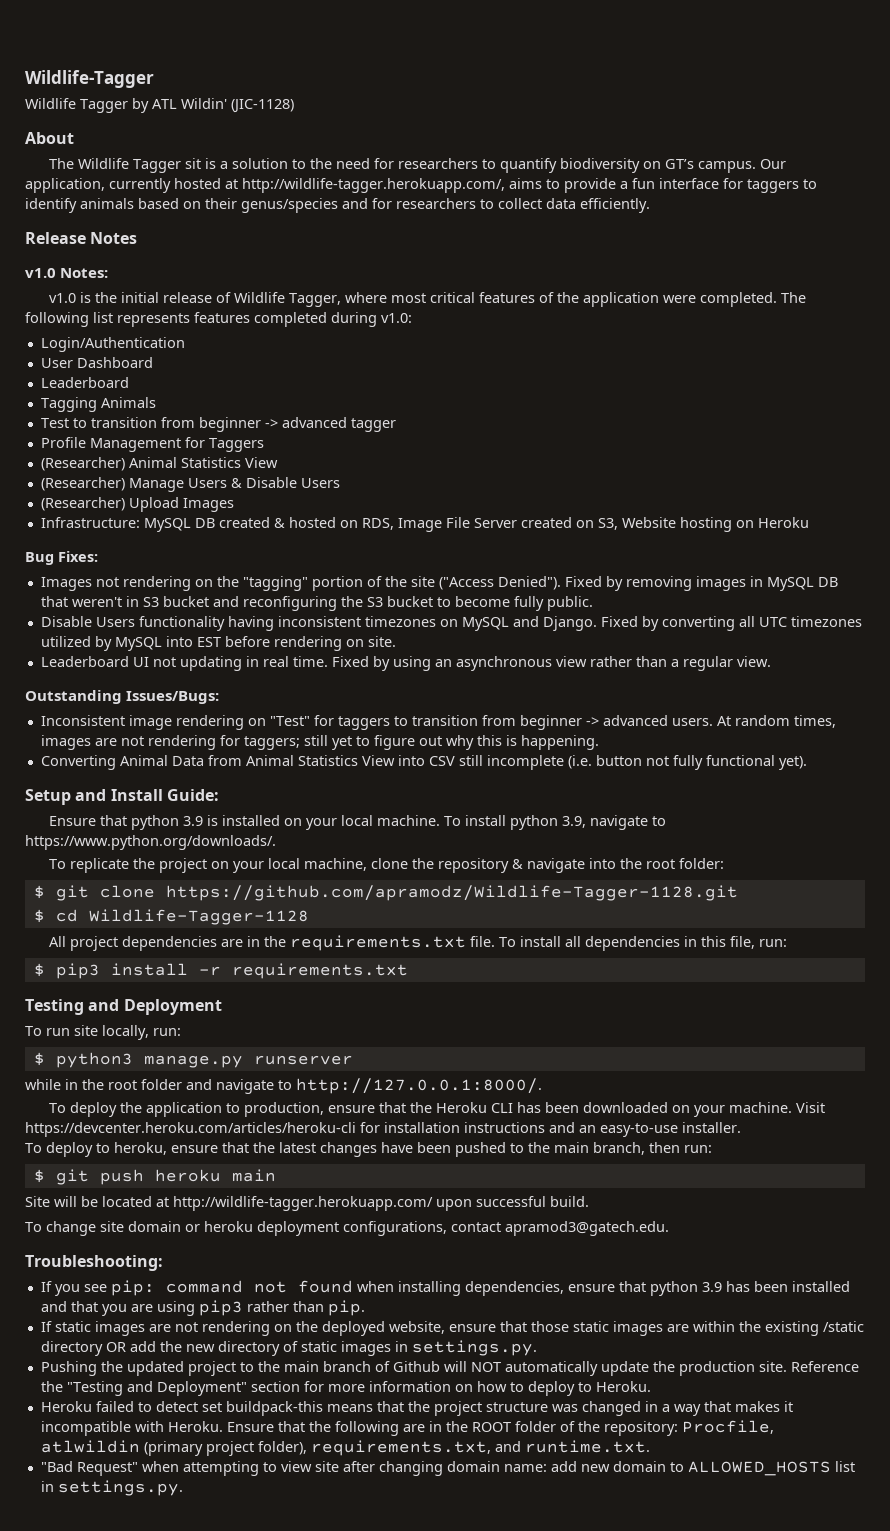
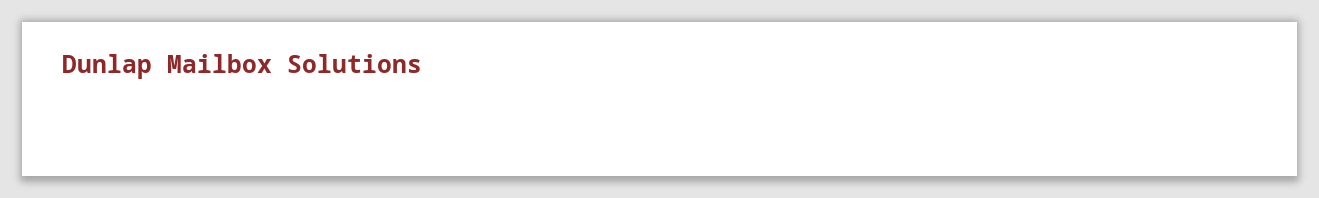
- Wildlife-Tagger
- Wildlife Tagger by ATL Wildin' (JIC-1128)
- About
- The Wildlife Tagger sit is a solution to the need for researchers to quantify biodiversity on GT’s campus. Our application, currently hosted at http://wildlife-tagger.herokuapp.com/, aims to provide a fun interface for taggers to identify animals based on their genus/species and for researchers to collect data efficiently.
- Release Notes
- v1.0 Notes:
- v1.0 is the initial release of Wildlife Tagger, where most critical features of the application were completed. The following list represents features completed during v1.0:
- Login/Authentication
- User Dashboard
- Leaderboard
- Tagging Animals
- Test to transition from beginner -> advanced tagger
- Profile Management for Taggers
- (Researcher) Animal Statistics View
- (Researcher) Manage Users & Disable Users
- (Researcher) Upload Images
- Infrastructure: MySQL DB created & hosted on RDS, Image File Server created on S3, Website hosting on Heroku
- Bug Fixes:
- Images not rendering on the "tagging" portion of the site ("Access Denied"). Fixed by removing images in MySQL DB that weren't in S3 bucket and reconfiguring the S3 bucket to become fully public.
- Disable Users functionality having inconsistent timezones on MySQL and Django. Fixed by converting all UTC timezones utilized by MySQL into EST before rendering on site.
- Leaderboard UI not updating in real time. Fixed by using an asynchronous view rather than a regular view.
- Outstanding Issues/Bugs:
- Inconsistent image rendering on "Test" for taggers to transition from beginner -> advanced users. At random times, images are not rendering for taggers; still yet to figure out why this is happening.
- Converting Animal Data from Animal Statistics View into CSV still incomplete (i.e. button not fully functional yet).
- Setup and Install Guide:
- Ensure that python 3.9 is installed on your local machine. To install python 3.9, navigate to https://www.python.org/downloads/.
- To replicate the project on your local machine, clone the repository & navigate into the root folder:
- $ git clone https://github.com/apramodz/Wildlife-Tagger-1128.git
- $ cd Wildlife-Tagger-1128
- All project dependencies are in the requirements.txt file. To install all dependencies in this file, run:
- $ pip3 install -r requirements.txt
- Testing and Deployment
- To run site locally, run:
- $ python3 manage.py runserver
- while in the root folder and navigate to http://127.0.0.1:8000/.
- To deploy the application to production, ensure that the Heroku CLI has been downloaded on your machine. Visit https://devcenter.heroku.com/articles/heroku-cli for installation instructions and an easy-to-use installer.
- To deploy to heroku, ensure that the latest changes have been pushed to the main branch, then run:
- $ git push heroku main
- Site will be located at http://wildlife-tagger.herokuapp.com/ upon successful build.
- To change site domain or heroku deployment configurations, contact apramod3@gatech.edu.
- Troubleshooting:
- If you see pip: command not found when installing dependencies, ensure that python 3.9 has been installed and that you are using pip3 rather than pip.
- If static images are not rendering on the deployed website, ensure that those static images are within the existing /static directory OR add the new directory of static images in settings.py.
- Pushing the updated project to the main branch of Github will NOT automatically update the production site. Reference the "Testing and Deployment" section for more information on how to deploy to Heroku.
- Heroku failed to detect set buildpack-this means that the project structure was changed in a way that makes it incompatible with Heroku. Ensure that the following are in the ROOT folder of the repository: Procfile, atlwildin (primary project folder), requirements.txt, and runtime.txt.
- "Bad Request" when attempting to view site after changing domain name: add new domain to ALLOWED_HOSTS list in settings.py.
+ Dunlap Mailbox Solutions

